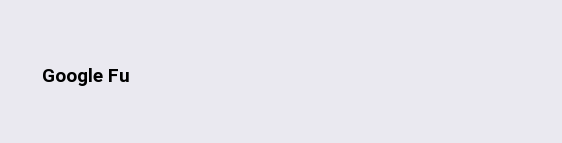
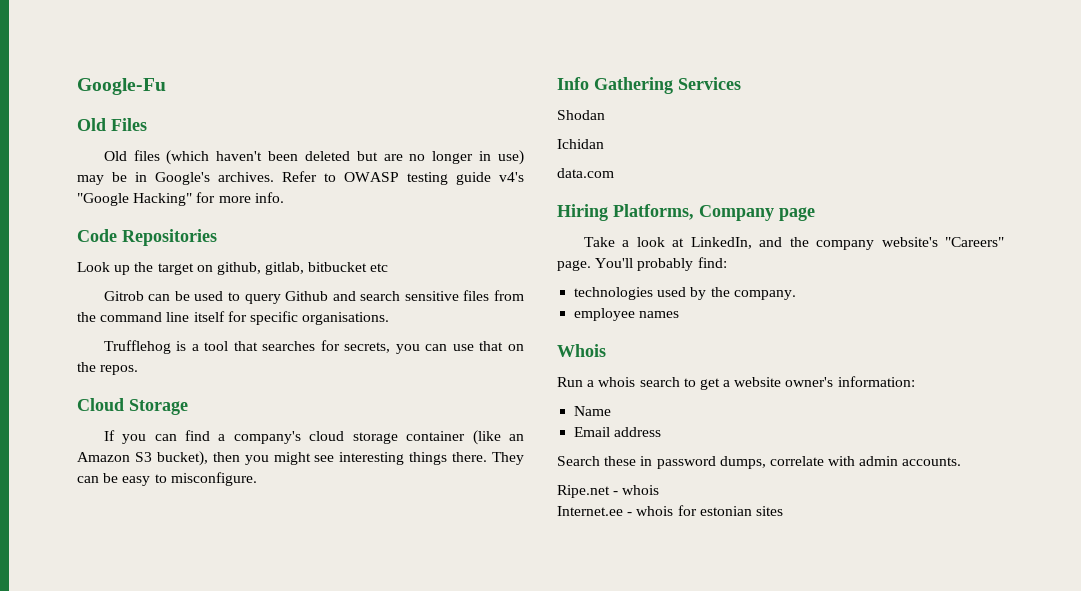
- Google Fu
+ Google-Fu
+ Old Files
+ Old files (which haven't been deleted but are no longer in use) may be in Google's archives. Refer to OWASP testing guide v4's "Google Hacking" for more info.
+ Code Repositories
+ Look up the target on github, gitlab, bitbucket etc
+ Gitrob can be used to query Github and search sensitive files from the command line itself for specific organisations.
+ Trufflehog is a tool that searches for secrets, you can use that on the repos.
+ Cloud Storage
+ If you can find a company's cloud storage container (like an Amazon S3 bucket), then you might see interesting things there. They can be easy to misconfigure.
+ Info Gathering Services
+ Shodan
+ Ichidan
+ data.com
+ Hiring Platforms, Company page
+ Take a look at LinkedIn, and the company website's "Careers" page. You'll probably find:
+ technologies used by the company.
+ employee names
+ Whois
+ Run a whois search to get a website owner's information:
+ Name
+ Email address
+ Search these in password dumps, correlate with admin accounts.
+ Ripe.net - whois
+ Internet.ee - whois for estonian sites

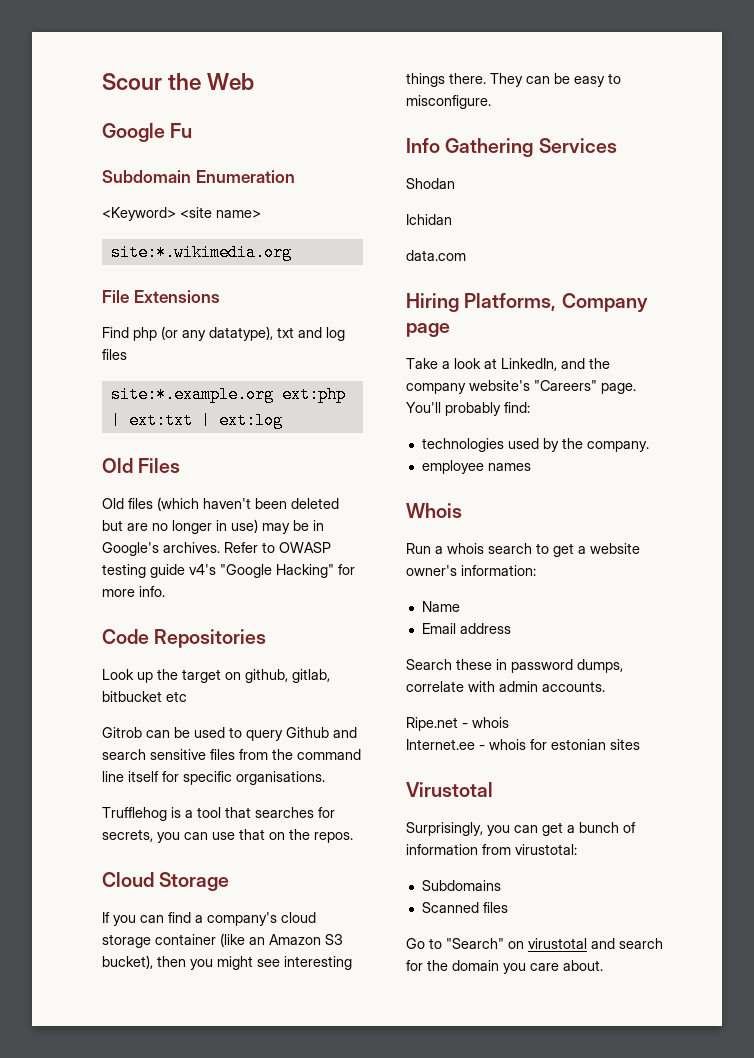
- Google-Fu
+ Scour the Web
+ Google Fu
+ Subdomain Enumeration
+ <Keyword> <site name>
+ site:*.wikimedia.org
+ File Extensions
+ Find php (or any datatype), txt and log files
+ site:*.example.org ext:php | ext:txt | ext:log
+ Virustotal
+ Surprisingly, you can get a bunch of information from virustotal:
+ Subdomains
+ Scanned files
+ Go to "Search" on virustotal and search for the domain you care about.

